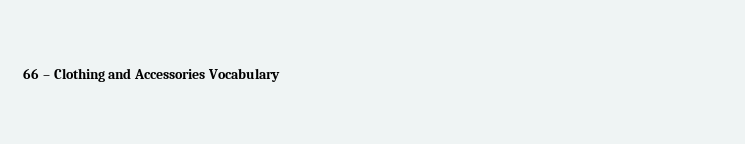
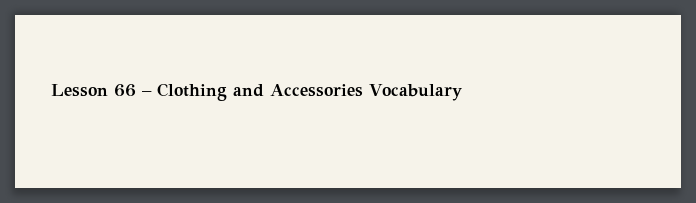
- 66 – Clothing and Accessories Vocabulary
+ Lesson 66 – Clothing and Accessories Vocabulary

